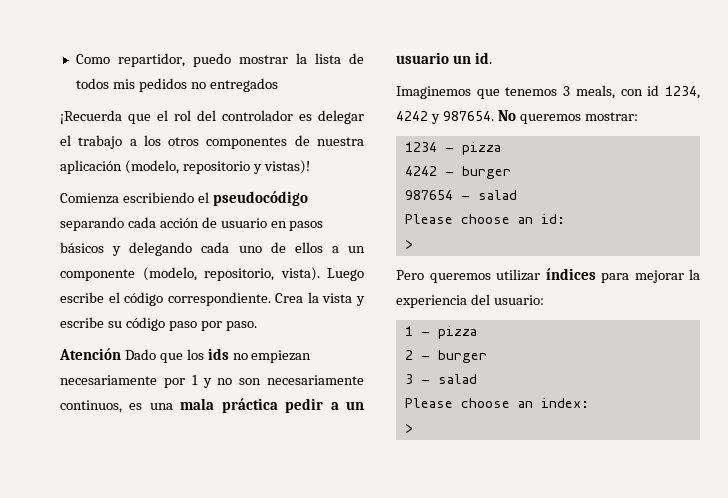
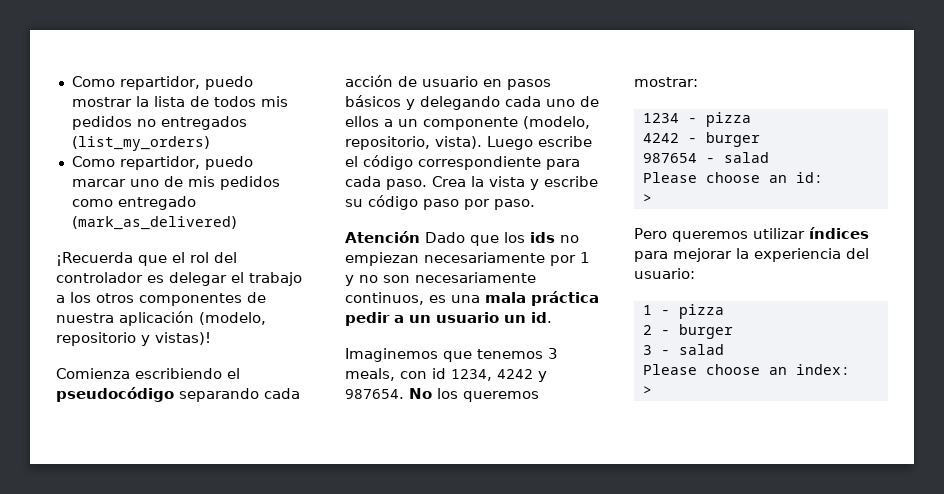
- Como repartidor, puedo mostrar la lista de todos mis pedidos no entregados
+ Como repartidor, puedo mostrar la lista de todos mis pedidos no entregados (list_my_orders)
+ Como repartidor, puedo marcar uno de mis pedidos como entregado (mark_as_delivered)
- Luego escribe el código correspondiente.
+ Luego escribe el código correspondiente para cada paso.
- No queremos mostrar:
+ No los queremos mostrar:

